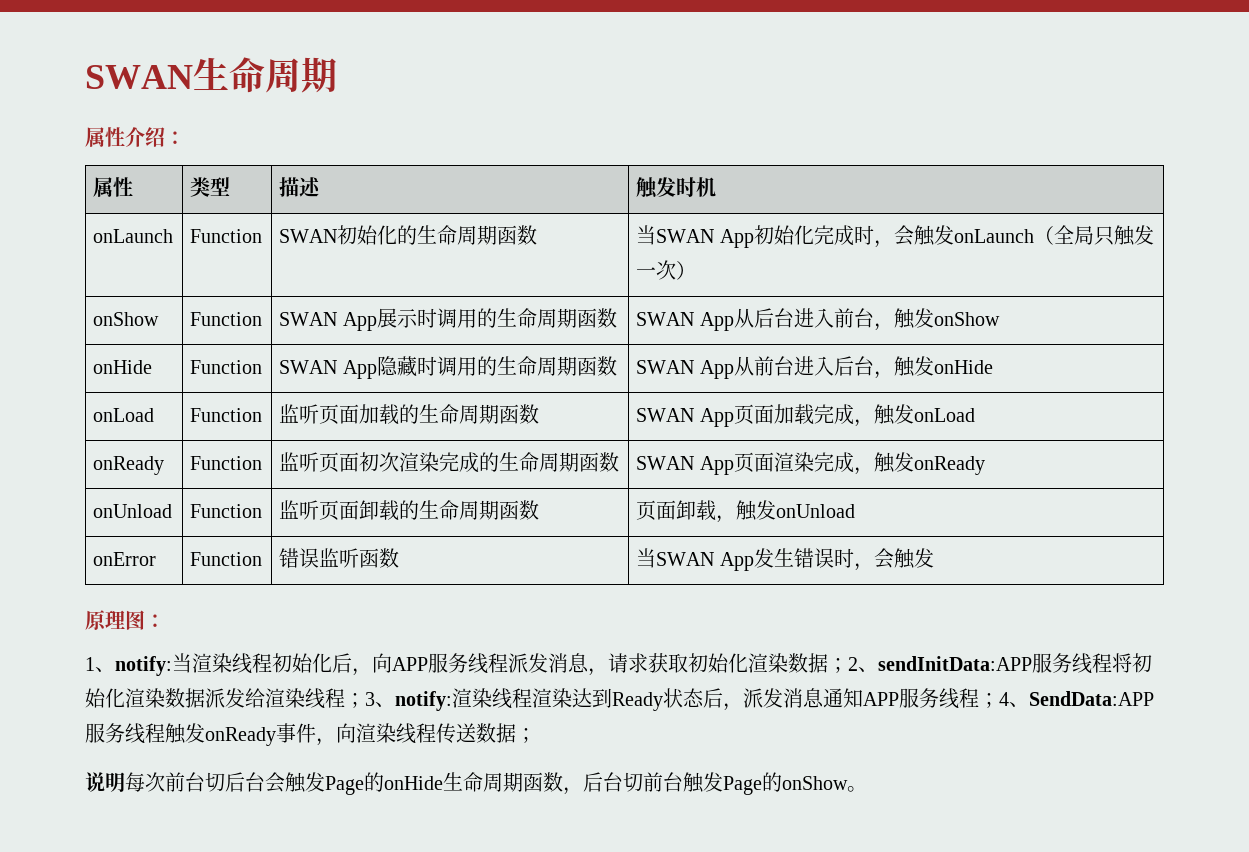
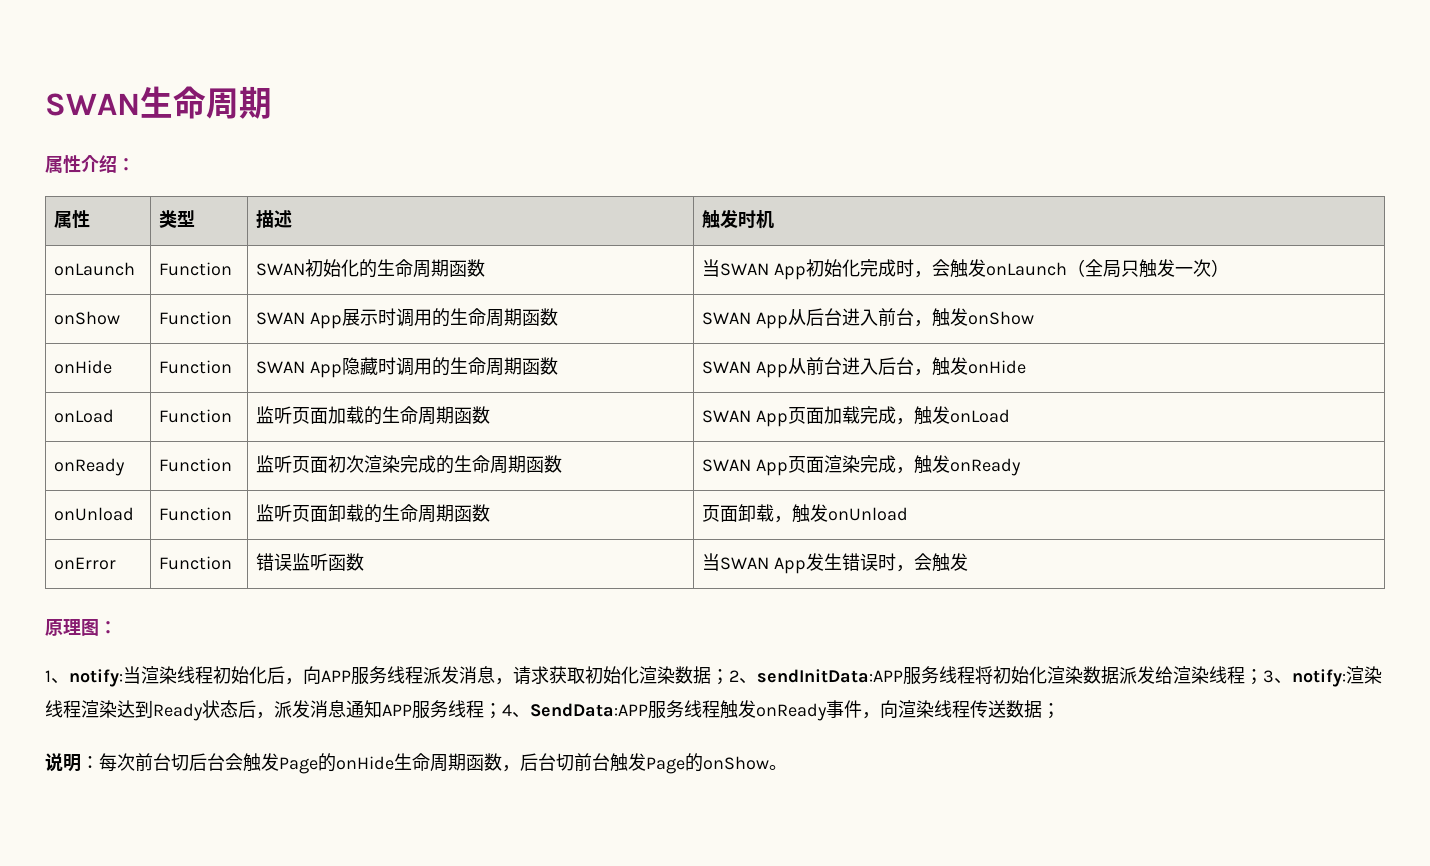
- 说明每次前台切后台会触发Page的onHide生命周期函数，后台切前台触发Page的onShow。
+ 说明：每次前台切后台会触发Page的onHide生命周期函数，后台切前台触发Page的onShow。

